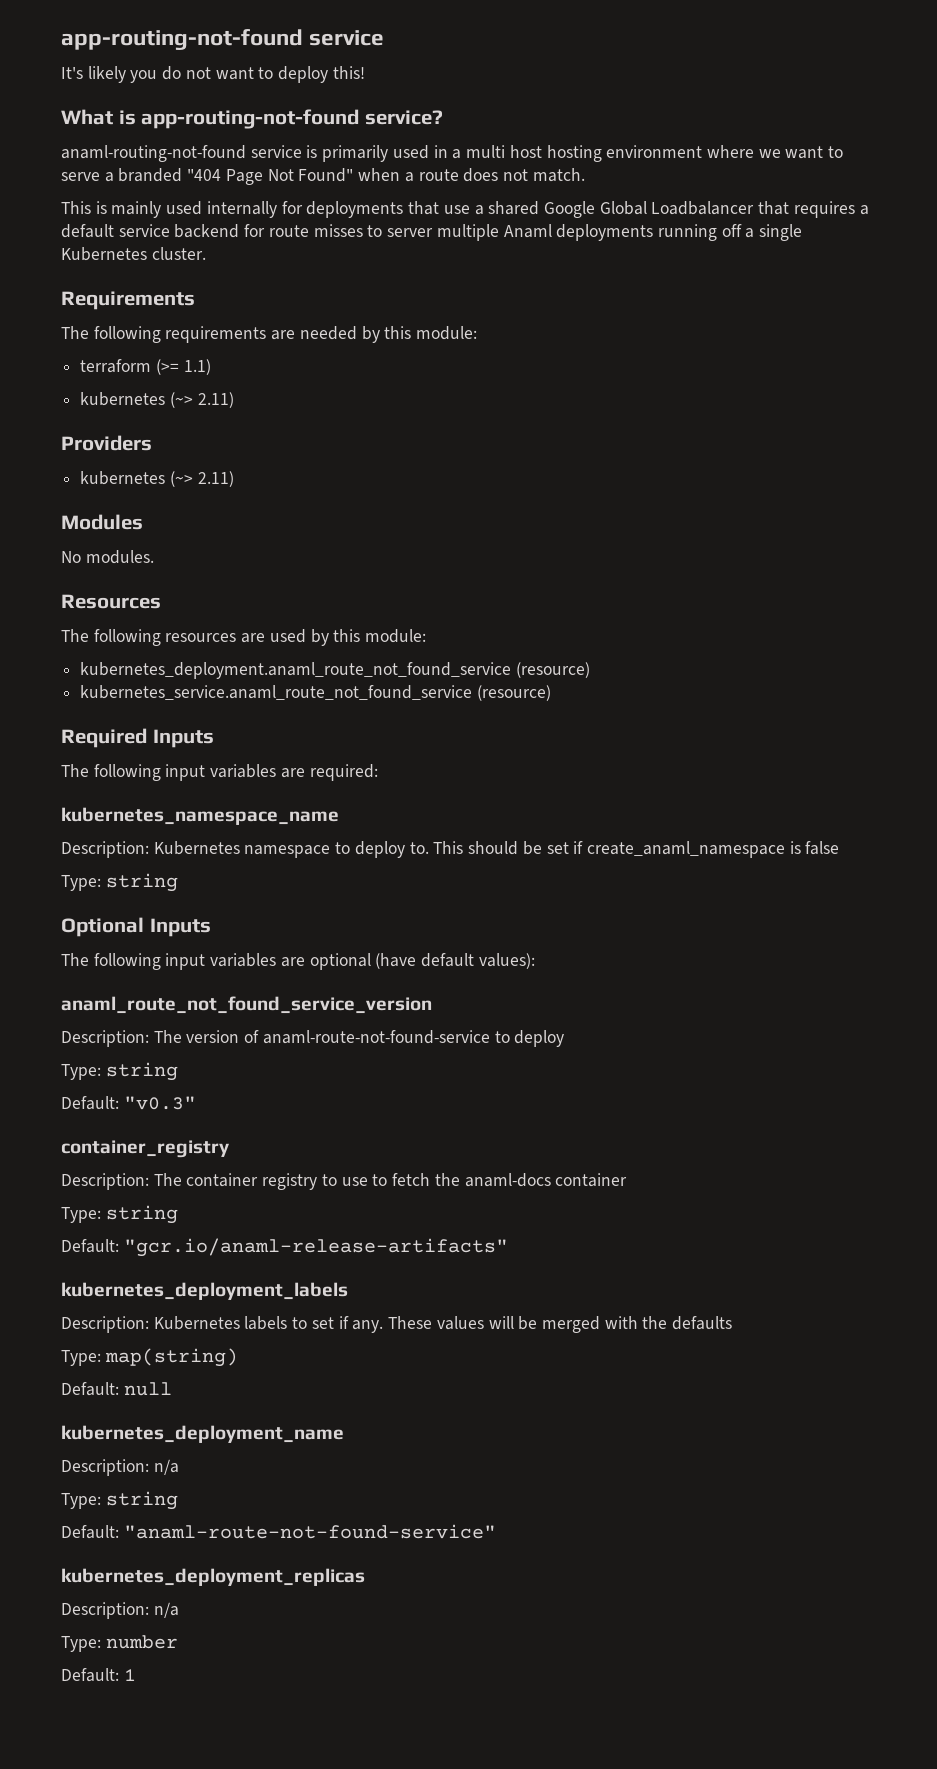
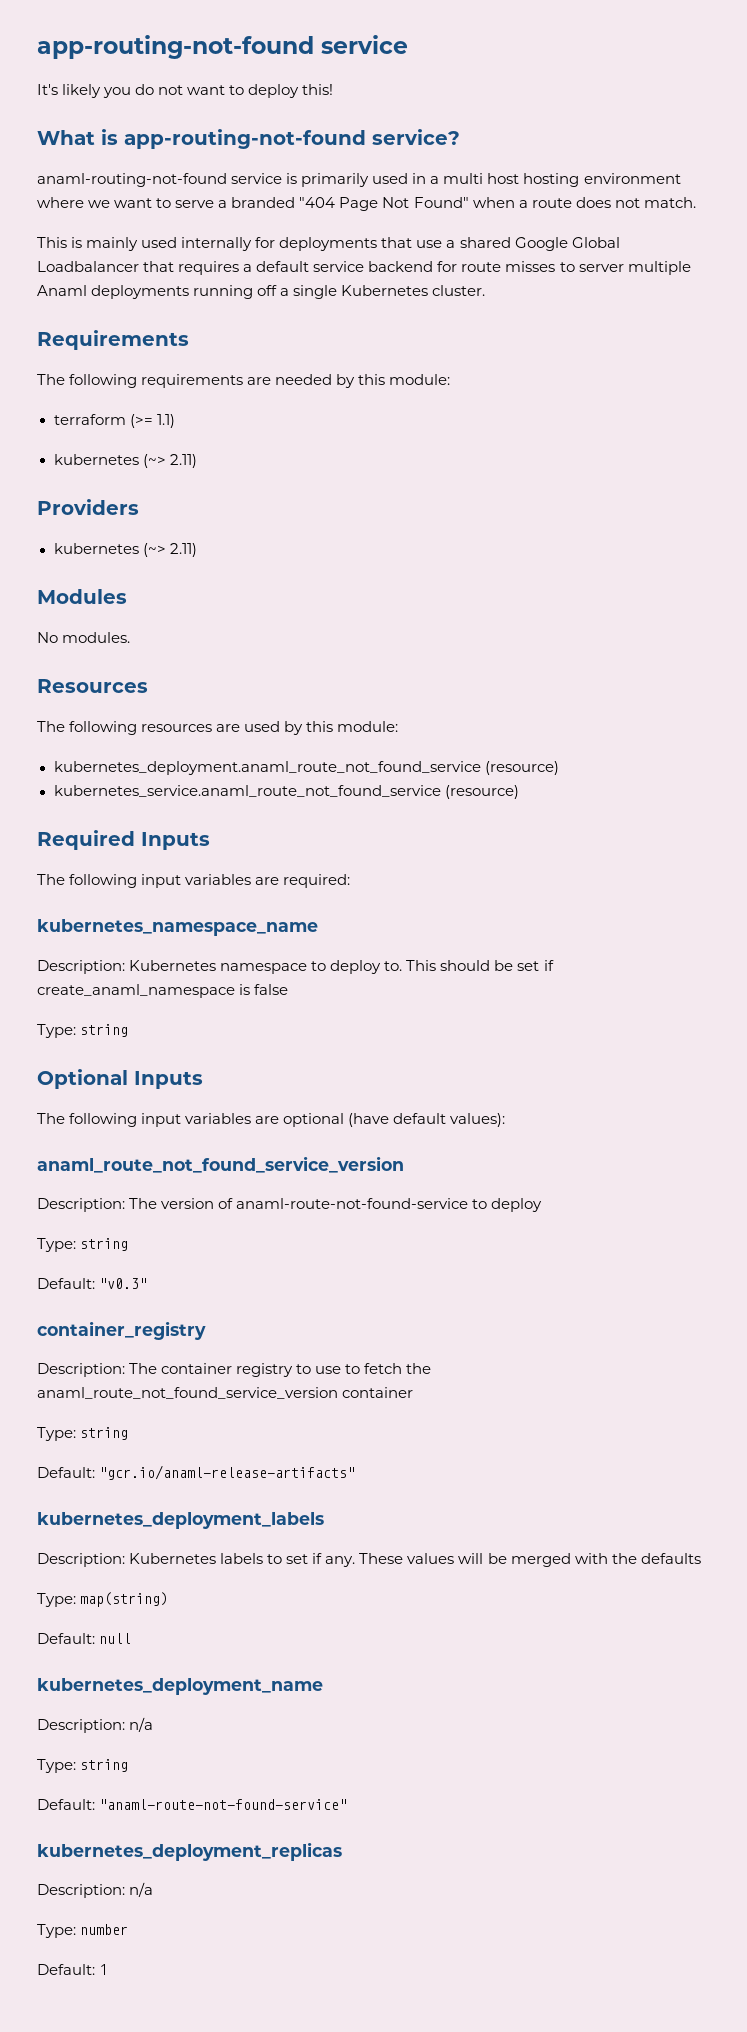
- Description: The container registry to use to fetch the anaml-docs container
+ Description: The container registry to use to fetch the anaml_route_not_found_service_version container

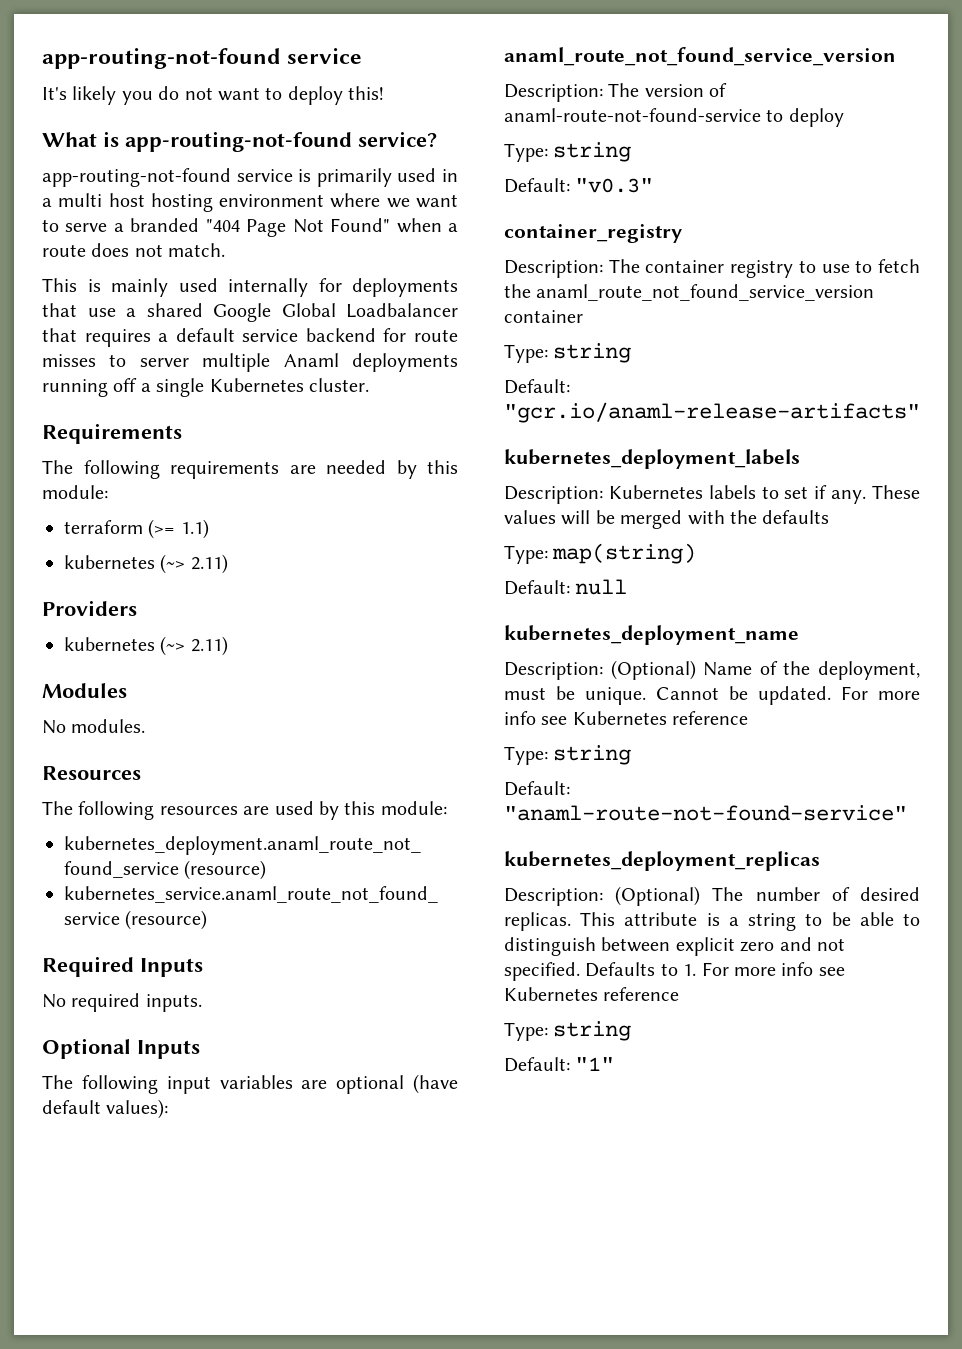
- anaml-routing-not-found service is primarily used in a multi host hosting environment where we want to serve a branded "404 Page Not Found" when a route does not match.
+ app-routing-not-found service is primarily used in a multi host hosting environment where we want to serve a branded "404 Page Not Found" when a route does not match.
- The following input variables are required:
- kubernetes_namespace_name
- Description: Kubernetes namespace to deploy to. This should be set if create_anaml_namespace is false
- Type: string
+ No required inputs.
  kubernetes_deployment_name
- Description: n/a
+ Description: (Optional) Name of the deployment, must be unique. Cannot be updated. For more info see Kubernetes reference
  kubernetes_deployment_replicas
- Description: n/a
- Type: number
- Default: 1
+ Description: (Optional) The number of desired replicas. This attribute is a string to be able to distinguish between explicit zero and not specified. Defaults to 1. For more info see Kubernetes reference
+ Type: string
+ Default: "1"

